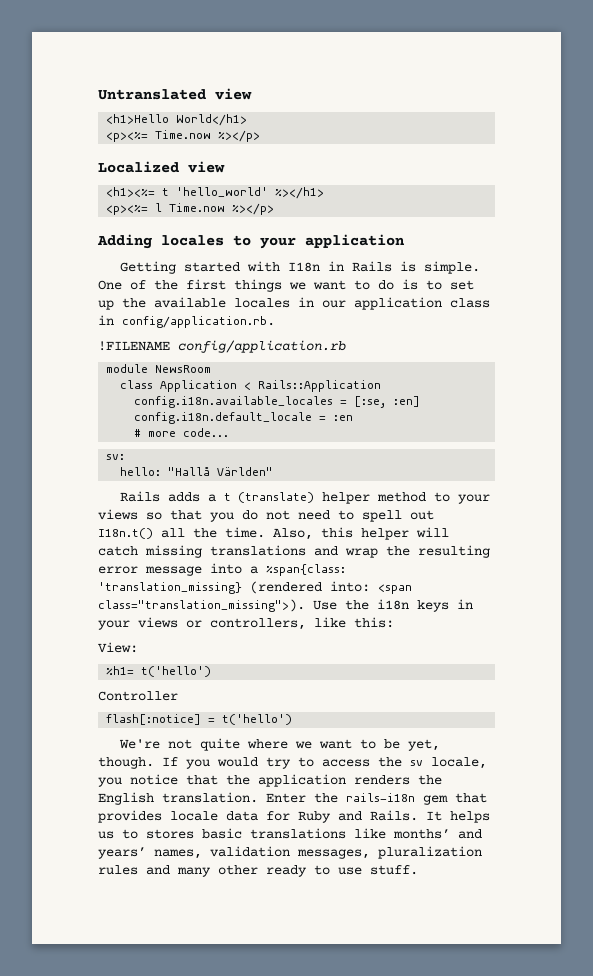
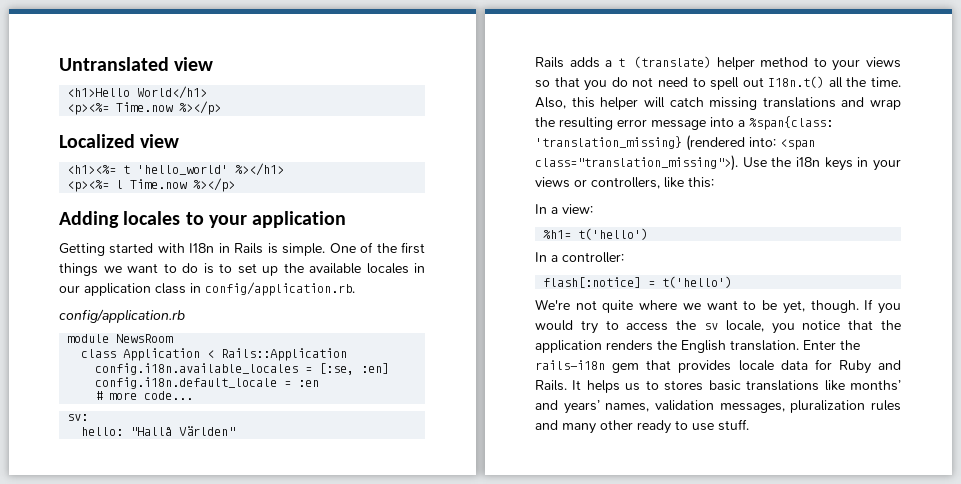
- !FILENAME config/application.rb
+ config/application.rb
- View:
+ In a view:
- Controller
+ In a controller:

